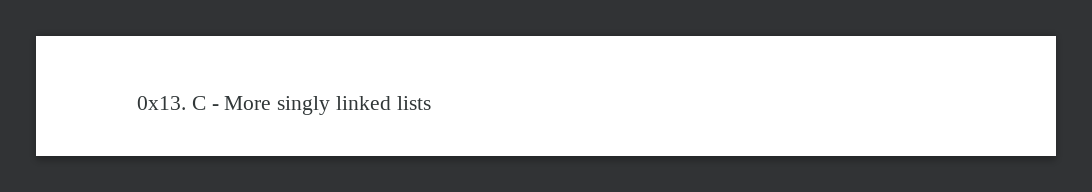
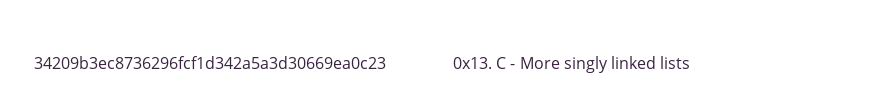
- 0x13.
+ 34209b3ec8736296fcf1d342a5a3d30669ea0c23 0x13.

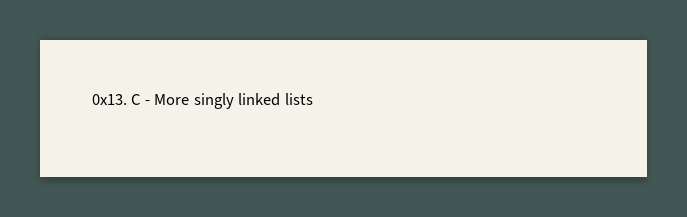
- 34209b3ec8736296fcf1d342a5a3d30669ea0c23 0x13.
+ 0x13.

